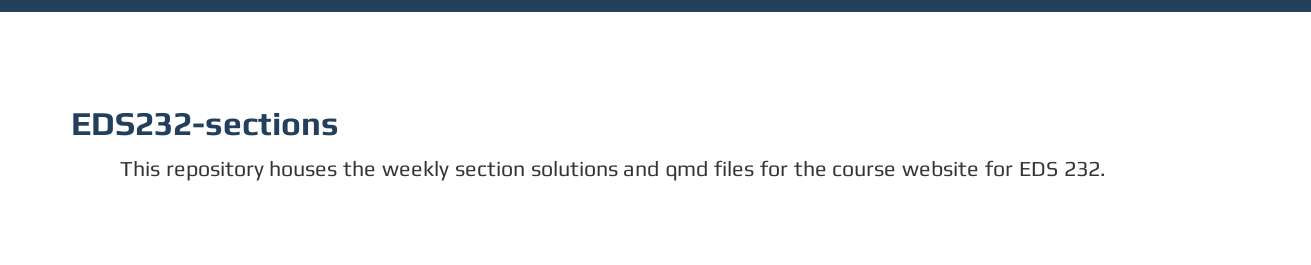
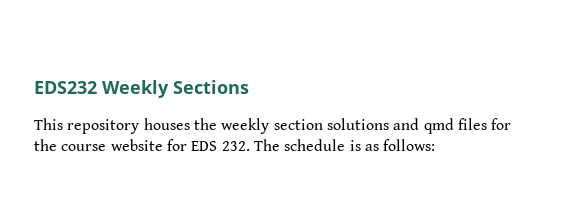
- EDS232-sections
+ EDS232 Weekly Sections
- This repository houses the weekly section solutions and qmd files for the course website for EDS 232.
+ This repository houses the weekly section solutions and qmd files for the course website for EDS 232. The schedule is as follows:

